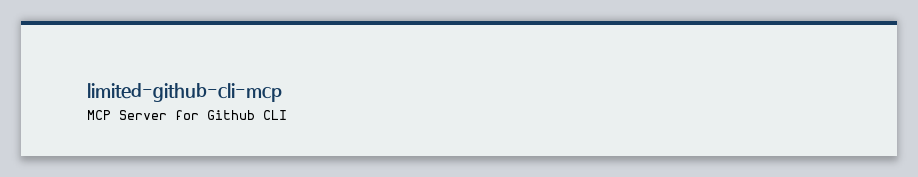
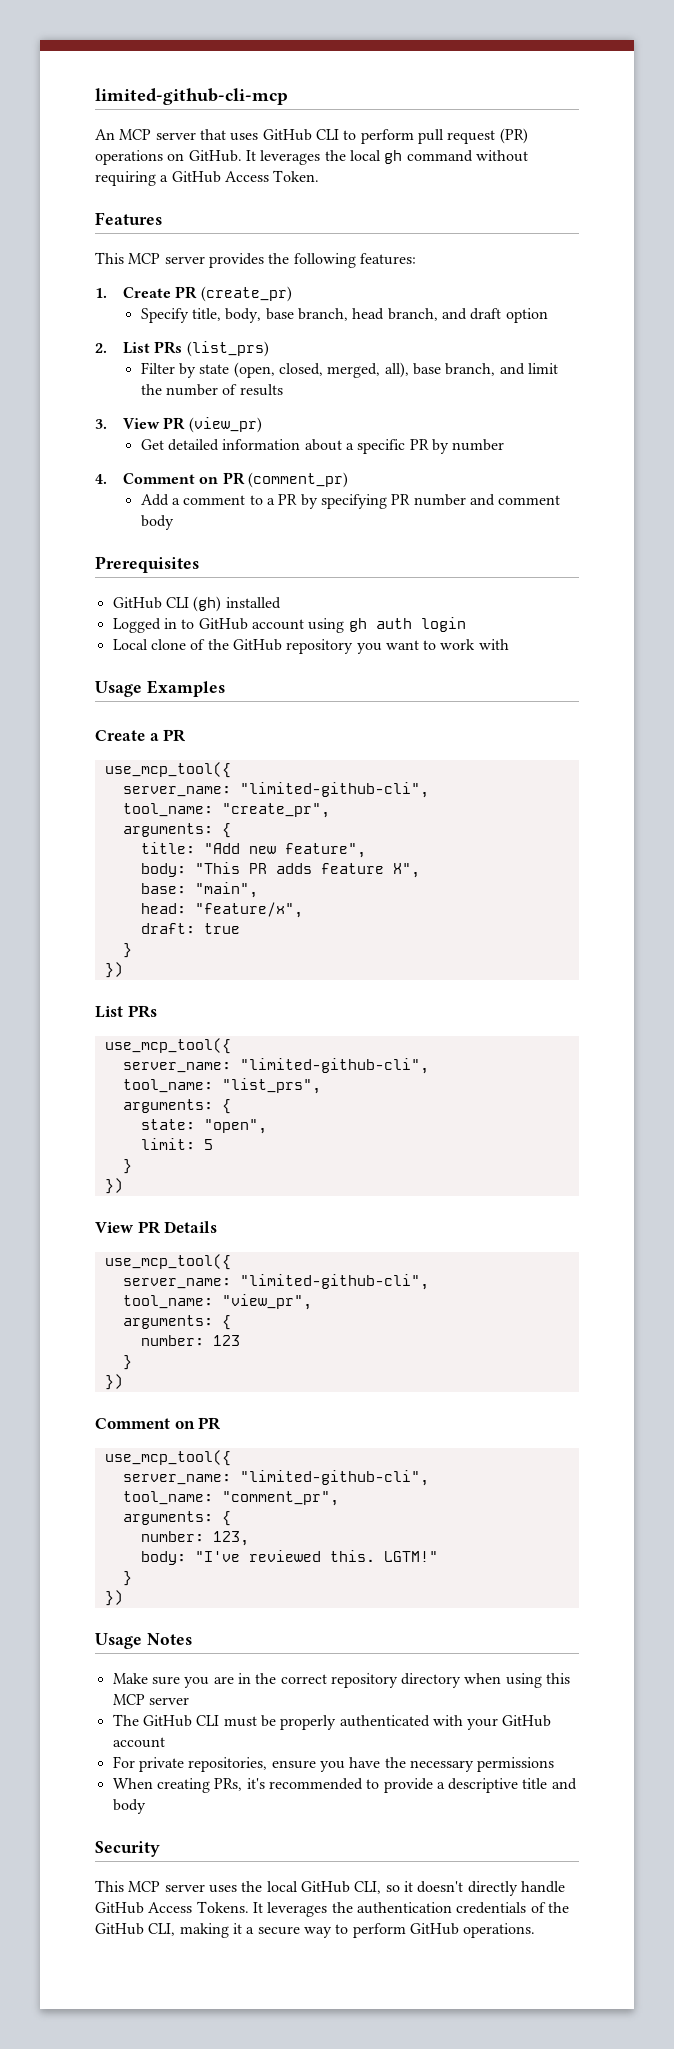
- MCP Server for Github CLI
+ An MCP server that uses GitHub CLI to perform pull request (PR) operations on GitHub. It leverages the local gh command without requiring a GitHub Access Token.
+ Features
+ This MCP server provides the following features:
+ 1. Create PR (create_pr)
+ Specify title, body, base branch, head branch, and draft option
+ 2. List PRs (list_prs)
+ Filter by state (open, closed, merged, all), base branch, and limit the number of results
+ 3. View PR (view_pr)
+ Get detailed information about a specific PR by number
+ 4. Comment on PR (comment_pr)
+ Add a comment to a PR by specifying PR number and comment body
+ Prerequisites
+ GitHub CLI (gh) installed
+ Logged in to GitHub account using gh auth login
+ Local clone of the GitHub repository you want to work with
+ Usage Examples
+ Create a PR
+ use_mcp_tool({
+ server_name: "limited-github-cli",
+ tool_name: "create_pr",
+ arguments: {
+ title: "Add new feature",
+ body: "This PR adds feature X",
+ base: "main",
+ head: "feature/x",
+ draft: true
+ }
+ })
+ List PRs
+ use_mcp_tool({
+ server_name: "limited-github-cli",
+ tool_name: "list_prs",
+ arguments: {
+ state: "open",
+ limit: 5
+ }
+ })
+ View PR Details
+ use_mcp_tool({
+ server_name: "limited-github-cli",
+ tool_name: "view_pr",
+ arguments: {
+ number: 123
+ }
+ })
+ Comment on PR
+ use_mcp_tool({
+ server_name: "limited-github-cli",
+ tool_name: "comment_pr",
+ arguments: {
+ number: 123,
+ body: "I've reviewed this. LGTM!"
+ }
+ })
+ Usage Notes
+ Make sure you are in the correct repository directory when using this MCP server
+ The GitHub CLI must be properly authenticated with your GitHub account
+ For private repositories, ensure you have the necessary permissions
+ When creating PRs, it's recommended to provide a descriptive title and body
+ Security
+ This MCP server uses the local GitHub CLI, so it doesn't directly handle GitHub Access Tokens. It leverages the authentication credentials of the GitHub CLI, making it a secure way to perform GitHub operations.

